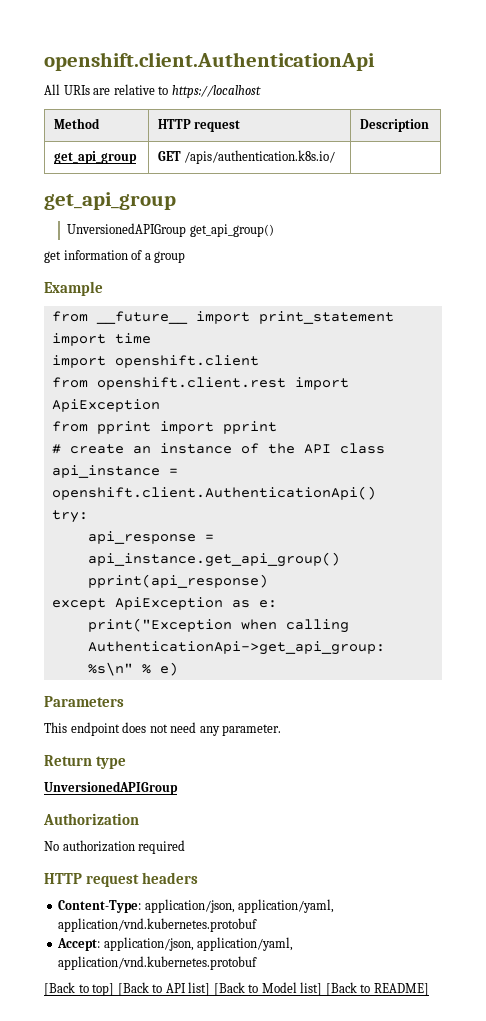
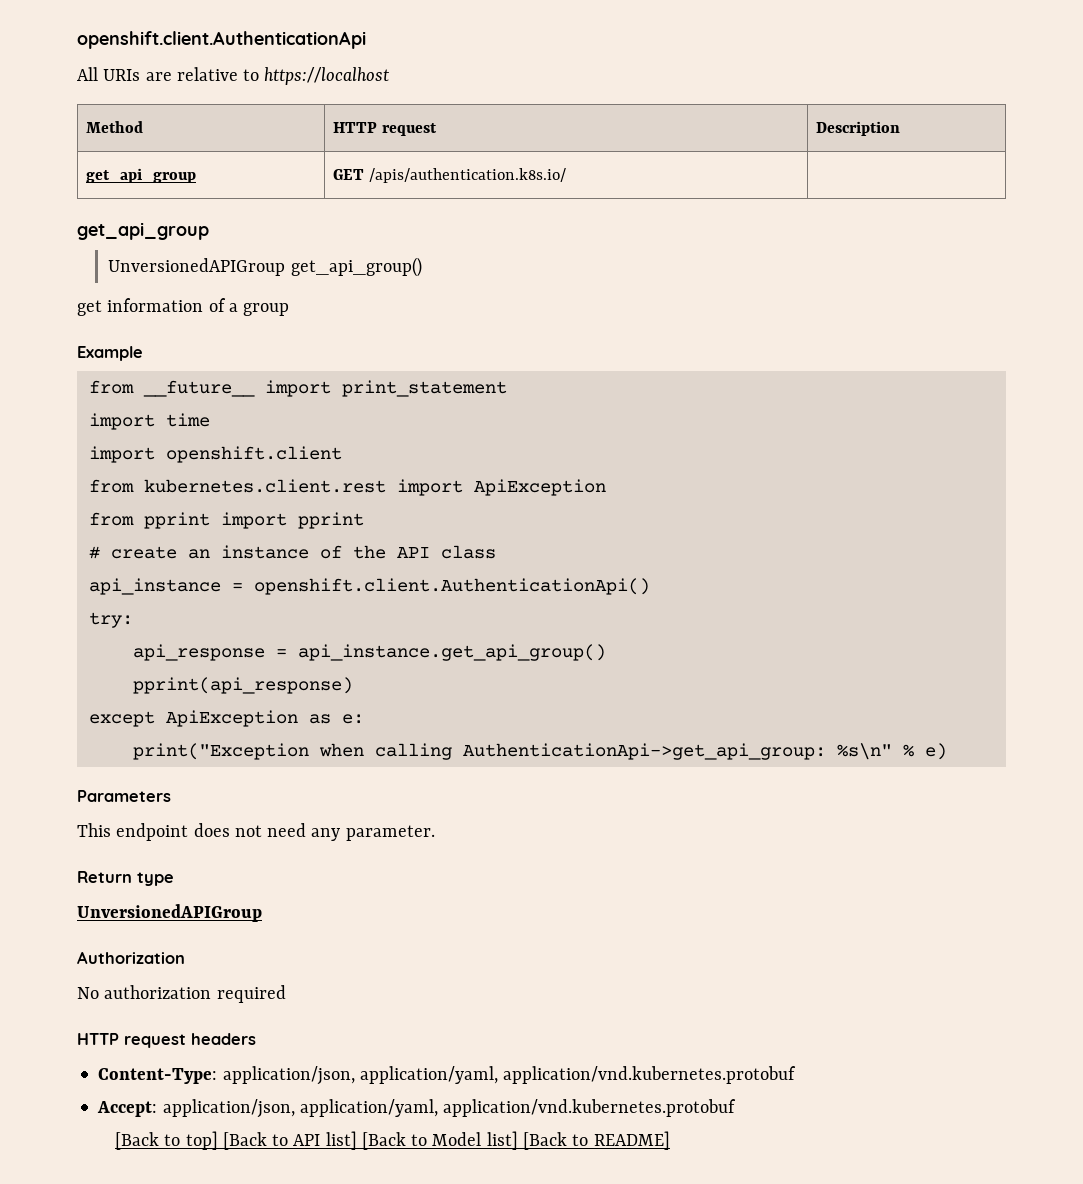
- from openshift.client.rest import ApiException
+ from kubernetes.client.rest import ApiException

